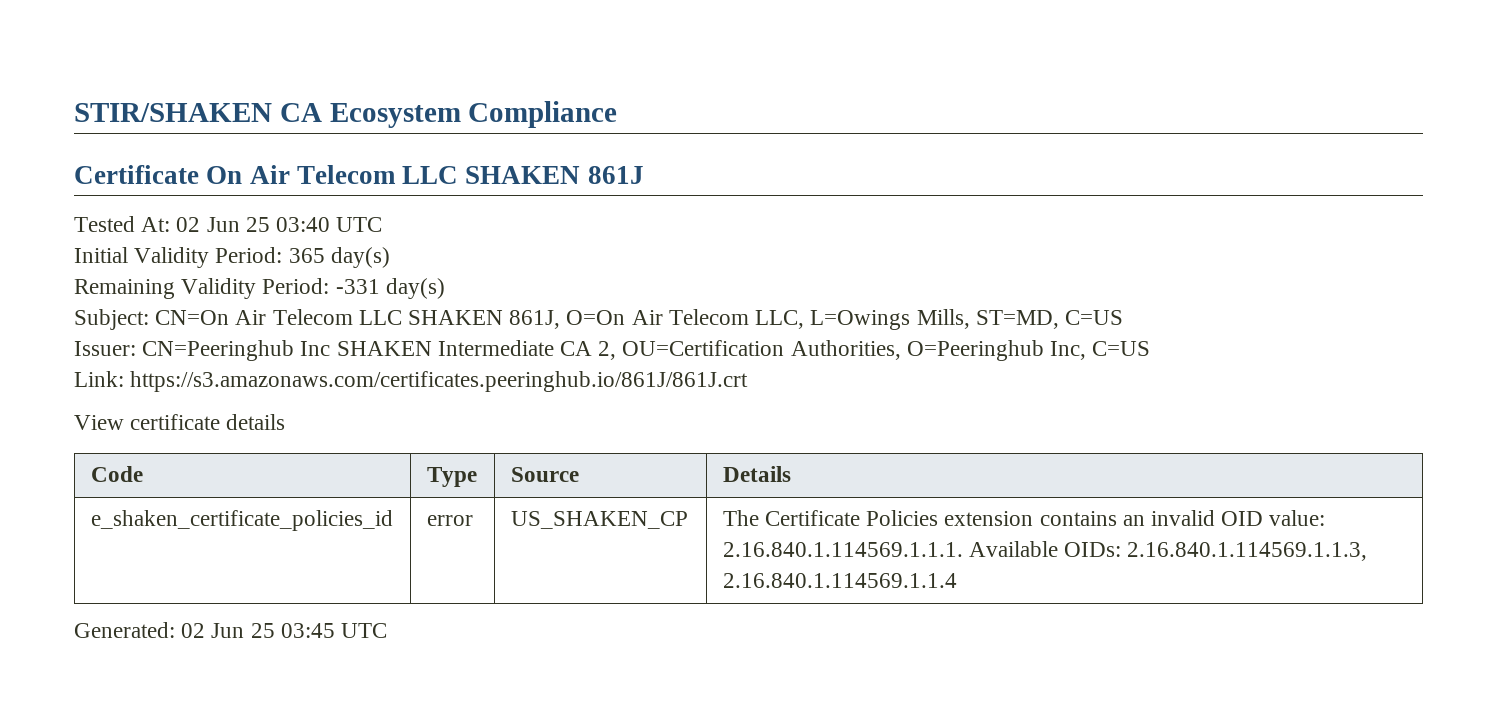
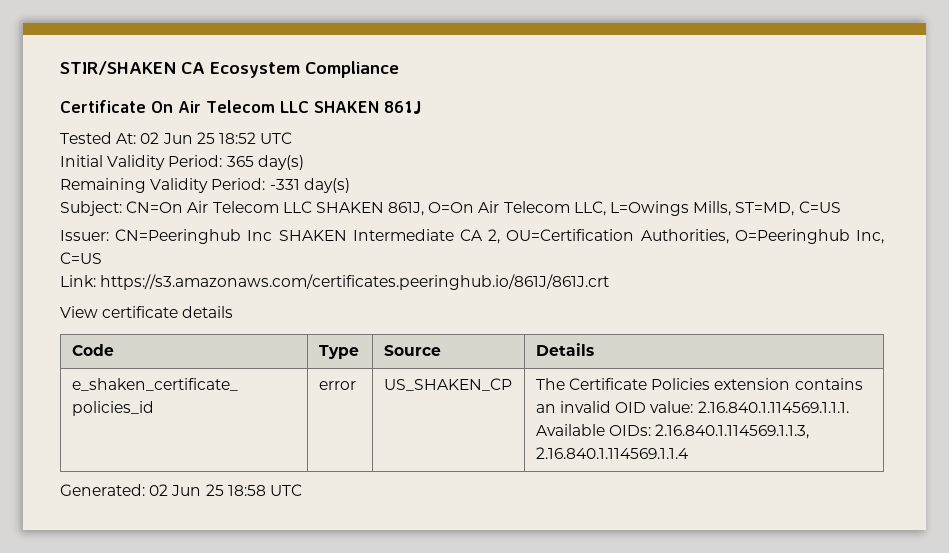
- Tested At: 02 Jun 25 03:40 UTC
+ Tested At: 02 Jun 25 18:52 UTC
- Generated: 02 Jun 25 03:45 UTC
+ Generated: 02 Jun 25 18:58 UTC

